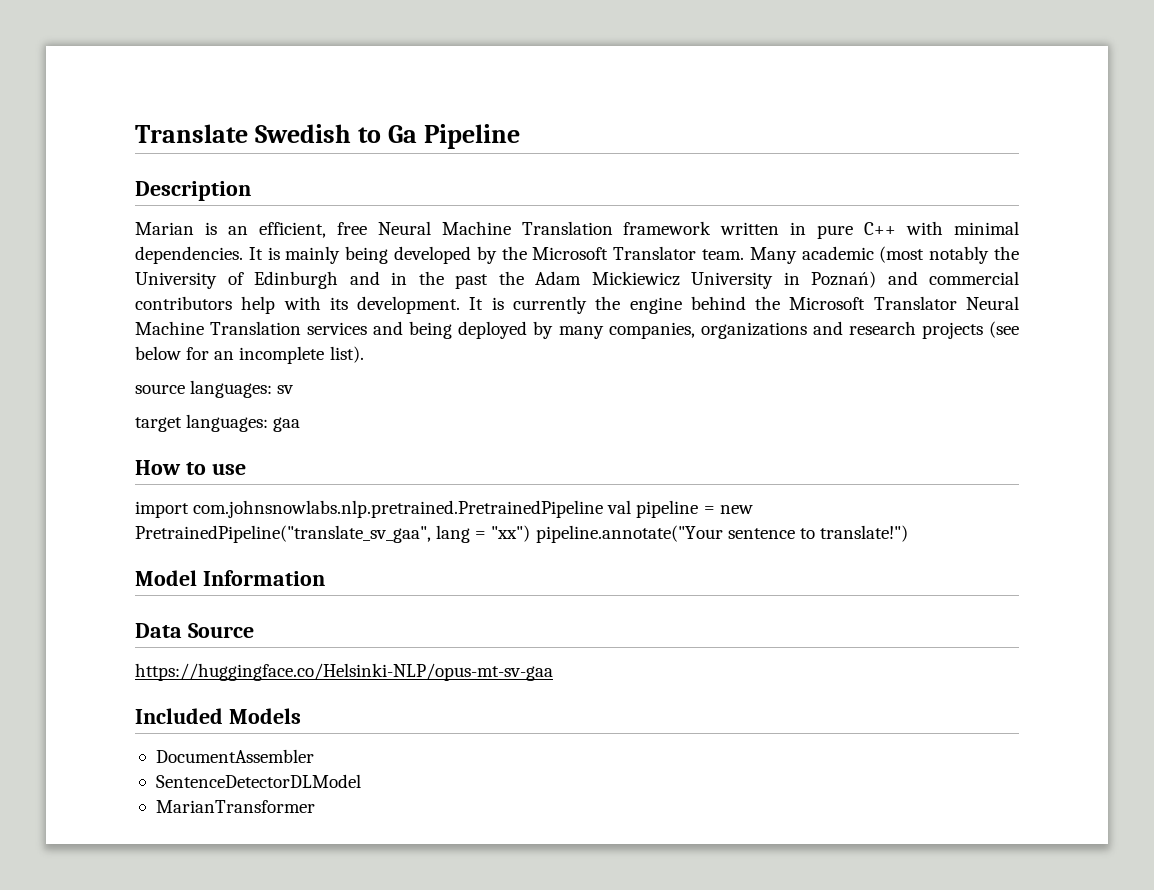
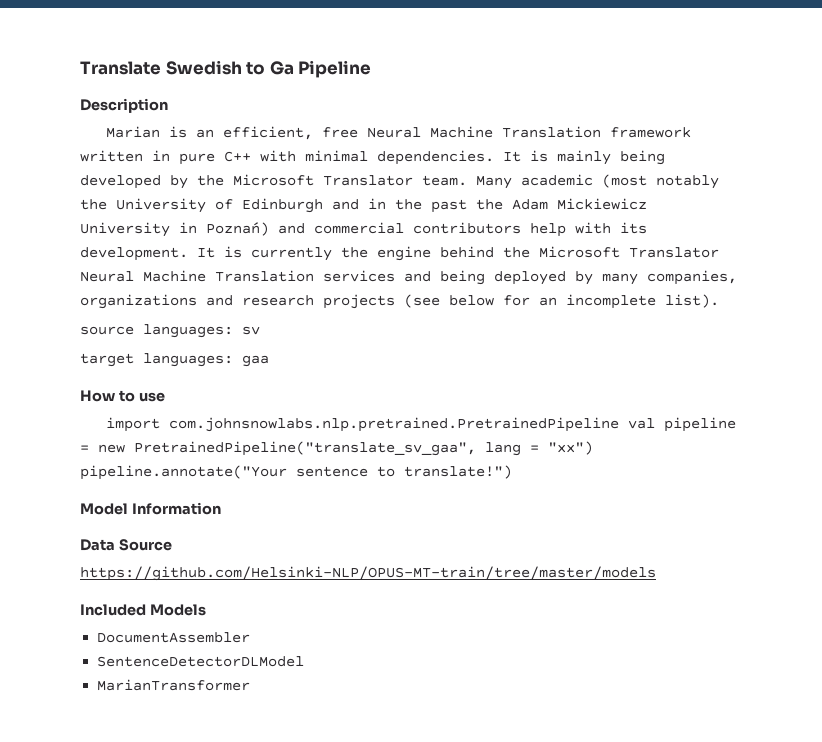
- https://huggingface.co/Helsinki-NLP/opus-mt-sv-gaa
+ https://github.com/Helsinki-NLP/OPUS-MT-train/tree/master/models

